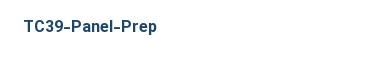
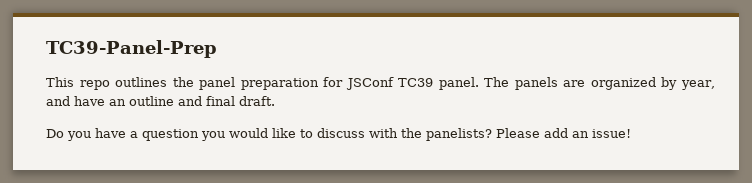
+ This repo outlines the panel preparation for JSConf TC39 panel. The panels are organized by year, and have an outline and final draft.
+ Do you have a question you would like to discuss with the panelists? Please add an issue!

